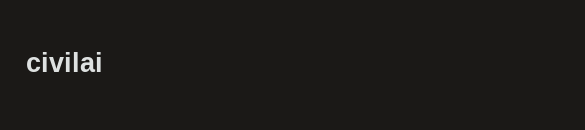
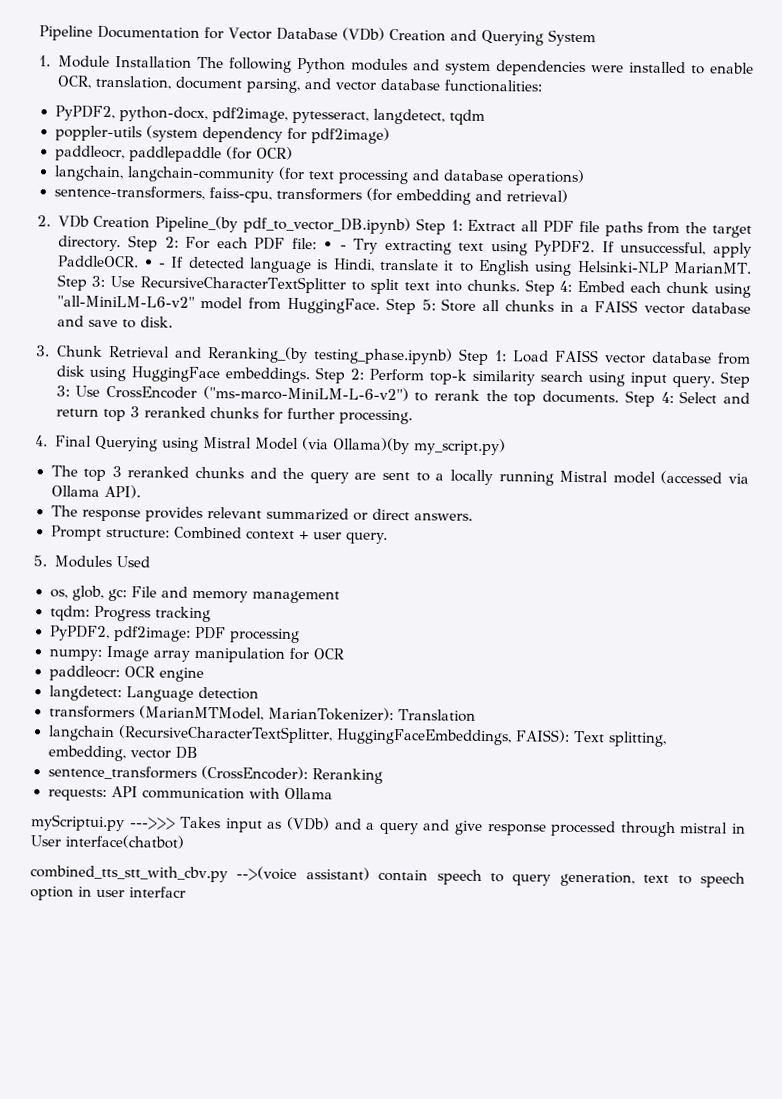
- civilai
+ Pipeline Documentation for Vector Database (VDb) Creation and Querying System
+ 1. Module Installation The following Python modules and system dependencies were installed to enable OCR, translation, document parsing, and vector database functionalities:
+ PyPDF2, python-docx, pdf2image, pytesseract, langdetect, tqdm
+ poppler-utils (system dependency for pdf2image)
+ paddleocr, paddlepaddle (for OCR)
+ langchain, langchain-community (for text processing and database operations)
+ sentence-transformers, faiss-cpu, transformers (for embedding and retrieval)
+ 2. VDb Creation Pipeline_(by pdf_to_vector_DB.ipynb) Step 1: Extract all PDF file paths from the target directory. Step 2: For each PDF file: • - Try extracting text using PyPDF2. If unsuccessful, apply PaddleOCR. • - If detected language is Hindi, translate it to English using Helsinki-NLP MarianMT. Step 3: Use RecursiveCharacterTextSplitter to split text into chunks. Step 4: Embed each chunk using "all-MiniLM-L6-v2" model from HuggingFace. Step 5: Store all chunks in a FAISS vector database and save to disk.
+ 3. Chunk Retrieval and Reranking_(by testing_phase.ipynb) Step 1: Load FAISS vector database from disk using HuggingFace embeddings. Step 2: Perform top-k similarity search using input query. Step 3: Use CrossEncoder ("ms-marco-MiniLM-L-6-v2") to rerank the top documents. Step 4: Select and return top 3 reranked chunks for further processing.
+ 4. Final Querying using Mistral Model (via Ollama)(by my_script.py)
+ The top 3 reranked chunks and the query are sent to a locally running Mistral model (accessed via Ollama API).
+ The response provides relevant summarized or direct answers.
+ Prompt structure: Combined context + user query.
+ 5. Modules Used
+ os, glob, gc: File and memory management
+ tqdm: Progress tracking
+ PyPDF2, pdf2image: PDF processing
+ numpy: Image array manipulation for OCR
+ paddleocr: OCR engine
+ langdetect: Language detection
+ transformers (MarianMTModel, MarianTokenizer): Translation
+ langchain (RecursiveCharacterTextSplitter, HuggingFaceEmbeddings, FAISS): Text splitting, embedding, vector DB
+ sentence_transformers (CrossEncoder): Reranking
+ requests: API communication with Ollama
+ myScriptui.py --->>> Takes input as (VDb) and a query and give response processed through mistral in User interface(chatbot)
+ combined_tts_stt_with_cbv.py -->(voice assistant) contain speech to query generation, text to speech option in user interfacr

